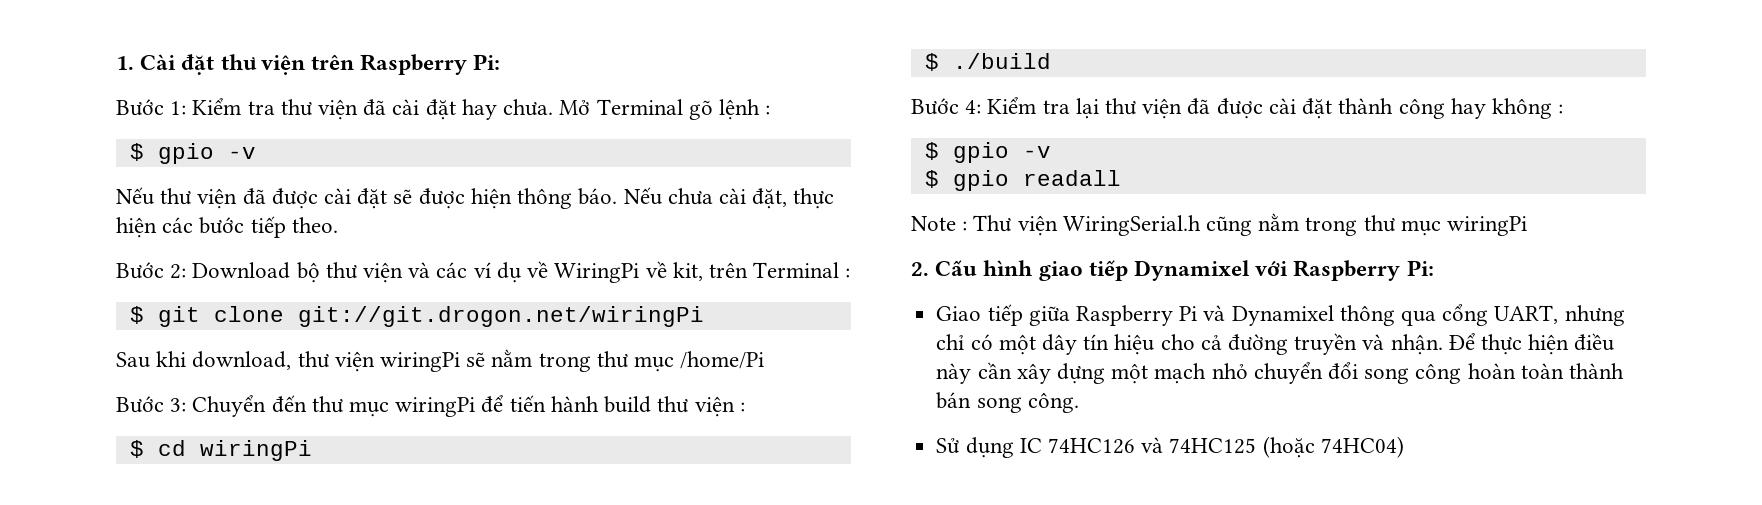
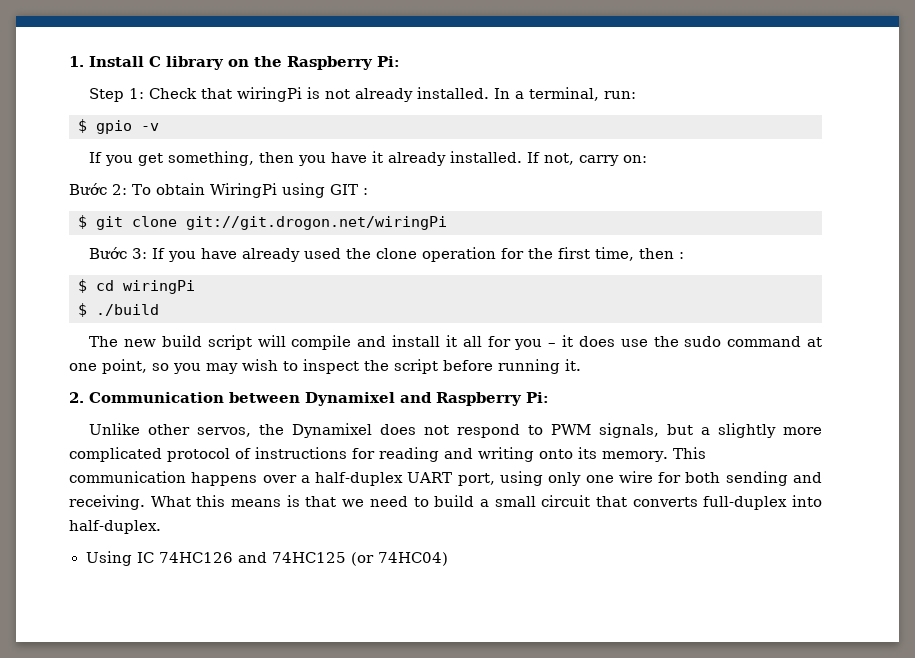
- 1. Cài đặt thư viện trên Raspberry Pi:
- Bước 1: Kiểm tra thư viện đã cài đặt hay chưa. Mở Terminal gõ lệnh :
+ 1. Install C library on the Raspberry Pi:
+ Step 1: Check that wiringPi is not already installed. In a terminal, run:
  $ gpio -v
- Nếu thư viện đã được cài đặt sẽ được hiện thông báo. Nếu chưa cài đặt, thực hiện các bước tiếp theo.
- Bước 2: Download bộ thư viện và các ví dụ về WiringPi về kit, trên Terminal :
+ If you get something, then you have it already installed. If not, carry on:
+ Bước 2: To obtain WiringPi using GIT :
- Sau khi download, thư viện wiringPi sẽ nằm trong thư mục /home/Pi
- Bước 3: Chuyển đến thư mục wiringPi để tiến hành build thư viện :
+ Bước 3: If you have already used the clone operation for the first time, then :
- Bước 4: Kiểm tra lại thư viện đã được cài đặt thành công hay không :
- $ gpio -v
- $ gpio readall
- Note : Thư viện WiringSerial.h cũng nằm trong thư mục wiringPi
- 2. Cấu hình giao tiếp Dynamixel với Raspberry Pi:
- Giao tiếp giữa Raspberry Pi và Dynamixel thông qua cổng UART, nhưng chỉ có một dây tín hiệu cho cả đường truyền và nhận. Để thực hiện điều này cần xây dựng một mạch nhỏ chuyển đổi song công hoàn toàn thành bán song công.
- Sử dụng IC 74HC126 và 74HC125 (hoặc 74HC04)
+ The new build script will compile and install it all for you – it does use the sudo command at one point, so you may wish to inspect the script before running it.
+ 2. Communication between Dynamixel and Raspberry Pi:
+ Unlike other servos, the Dynamixel does not respond to PWM signals, but a slightly more complicated protocol of instructions for reading and writing onto its memory. This communication happens over a half-duplex UART port, using only one wire for both sending and receiving. What this means is that we need to build a small circuit that converts full-duplex into half-duplex.
+ Using IC 74HC126 and 74HC125 (or 74HC04)

